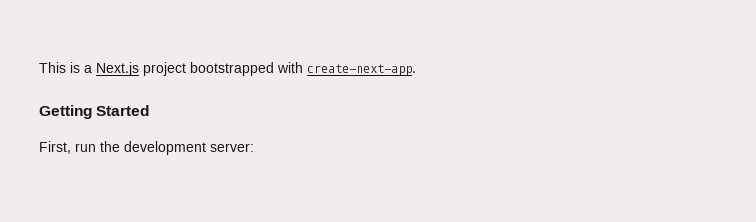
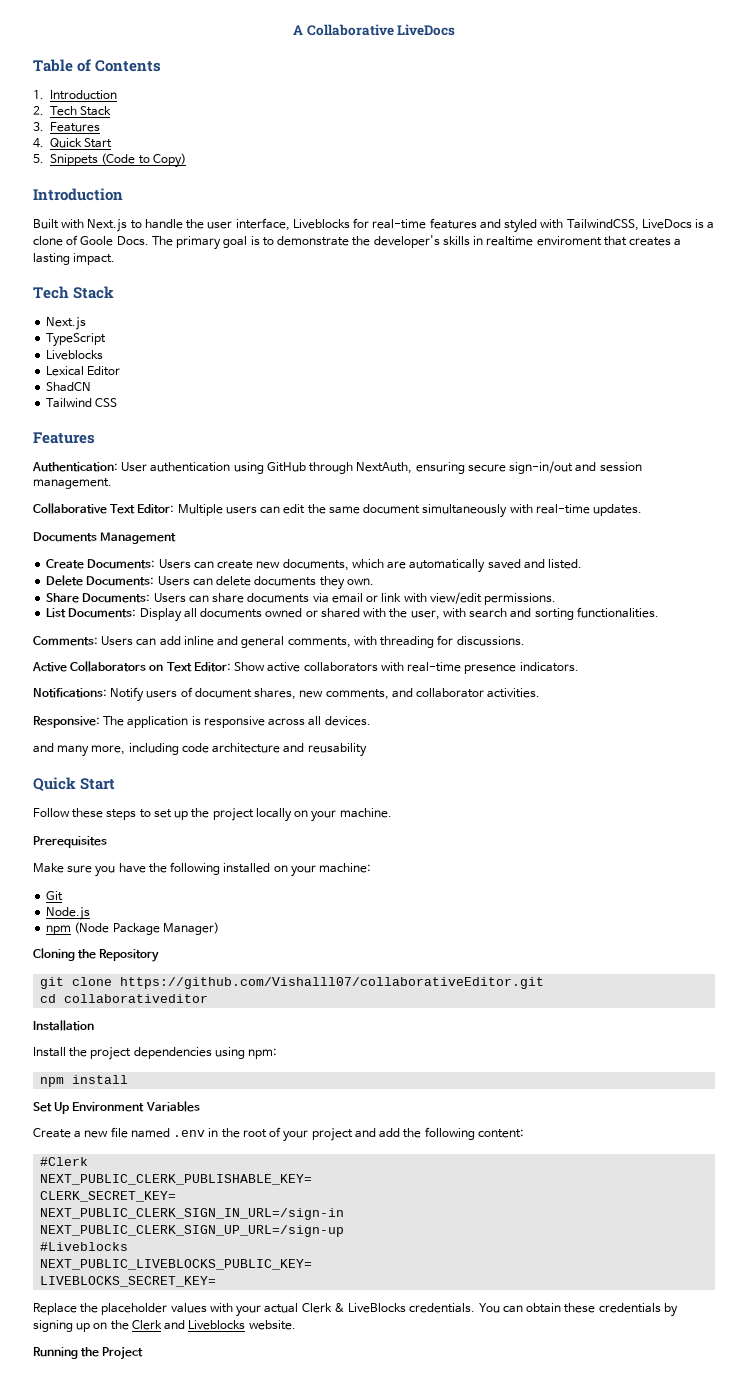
- This is a Next.js project bootstrapped with create-next-app.
- Getting Started
- First, run the development server:
+ A Collaborative LiveDocs
+ Table of Contents
+ 1. Introduction
+ 2. Tech Stack
+ 3. Features
+ 4. Quick Start
+ 5. Snippets (Code to Copy)
+ Introduction
+ Built with Next.js to handle the user interface, Liveblocks for real-time features and styled with TailwindCSS, LiveDocs is a clone of Goole Docs. The primary goal is to demonstrate the developer's skills in realtime enviroment that creates a lasting impact.
+ Tech Stack
+ Next.js
+ TypeScript
+ Liveblocks
+ Lexical Editor
+ ShadCN
+ Tailwind CSS
+ Features
+ Authentication: User authentication using GitHub through NextAuth, ensuring secure sign-in/out and session management.
+ Collaborative Text Editor: Multiple users can edit the same document simultaneously with real-time updates.
+ Documents Management
+ Create Documents: Users can create new documents, which are automatically saved and listed.
+ Delete Documents: Users can delete documents they own.
+ Share Documents: Users can share documents via email or link with view/edit permissions.
+ List Documents: Display all documents owned or shared with the user, with search and sorting functionalities.
+ Comments: Users can add inline and general comments, with threading for discussions.
+ Active Collaborators on Text Editor: Show active collaborators with real-time presence indicators.
+ Notifications: Notify users of document shares, new comments, and collaborator activities.
+ Responsive: The application is responsive across all devices.
+ and many more, including code architecture and reusability
+ Quick Start
+ Follow these steps to set up the project locally on your machine.
+ Prerequisites
+ Make sure you have the following installed on your machine:
+ Git
+ Node.js
+ npm (Node Package Manager)
+ Cloning the Repository
+ git clone https://github.com/Vishalll07/collaborativeEditor.git
+ cd collaborativeditor
+ Installation
+ Install the project dependencies using npm:
+ npm install
+ Set Up Environment Variables
+ Create a new file named .env in the root of your project and add the following content:
+ #Clerk
+ NEXT_PUBLIC_CLERK_PUBLISHABLE_KEY=
+ CLERK_SECRET_KEY=
+ NEXT_PUBLIC_CLERK_SIGN_IN_URL=/sign-in
+ NEXT_PUBLIC_CLERK_SIGN_UP_URL=/sign-up
+ #Liveblocks
+ NEXT_PUBLIC_LIVEBLOCKS_PUBLIC_KEY=
+ LIVEBLOCKS_SECRET_KEY=
+ Replace the placeholder values with your actual Clerk & LiveBlocks credentials. You can obtain these credentials by signing up on the Clerk and Liveblocks website.
+ Running the Project

